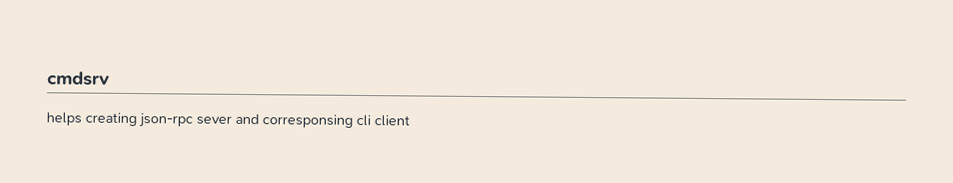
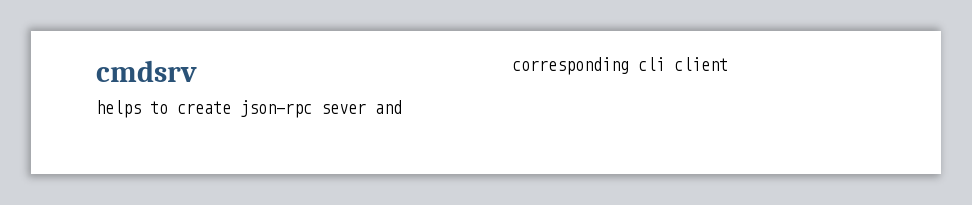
- helps creating json-rpc sever and corresponsing cli client
+ helps to create json-rpc sever and corresponding cli client

